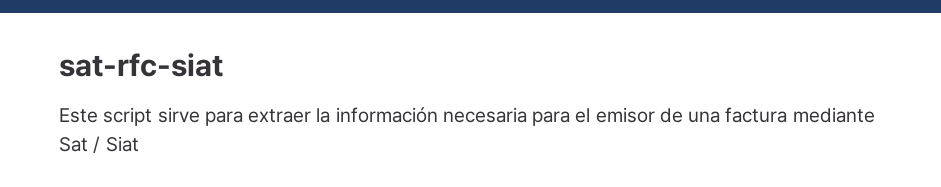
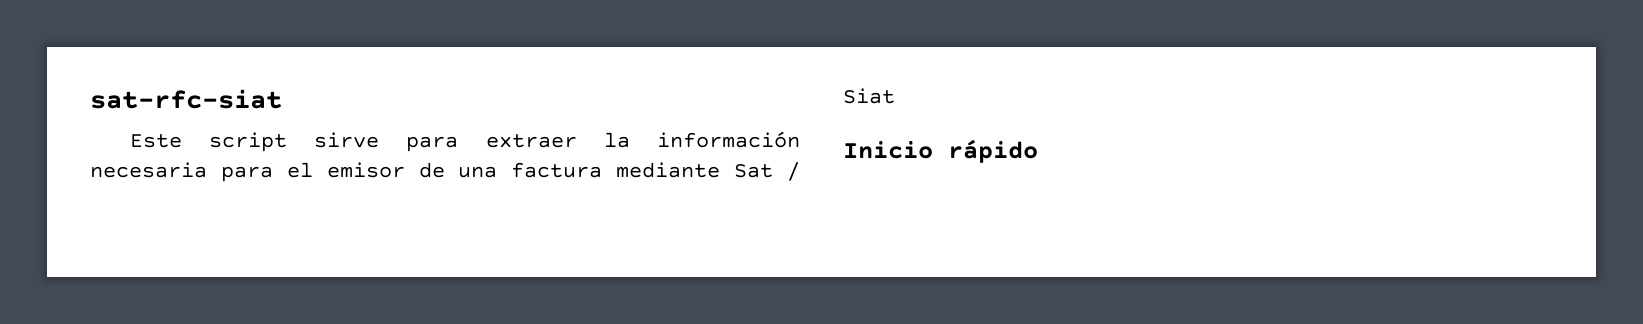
+ Inicio rápido

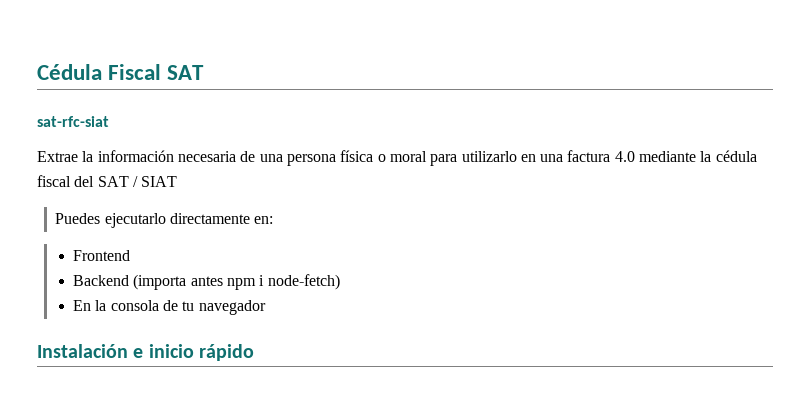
+ Cédula Fiscal SAT
  sat-rfc-siat
- Este script sirve para extraer la información necesaria para el emisor de una factura mediante Sat / Siat
- Inicio rápido
+ Extrae la información necesaria de una persona física o moral para utilizarlo en una factura 4.0 mediante la cédula fiscal del SAT / SIAT
+ Puedes ejecutarlo directamente en:
+ Frontend
+ Backend (importa antes npm i node-fetch)
+ En la consola de tu navegador
+ Instalación e inicio rápido

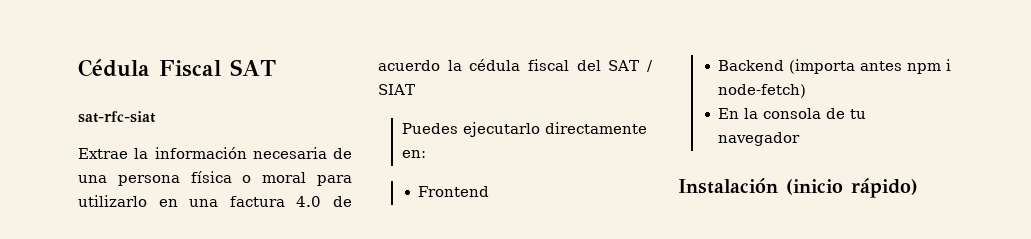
- Extrae la información necesaria de una persona física o moral para utilizarlo en una factura 4.0 mediante la cédula fiscal del SAT / SIAT
+ Extrae la información necesaria de una persona física o moral para utilizarlo en una factura 4.0 de acuerdo la cédula fiscal del SAT / SIAT
- Instalación e inicio rápido
+ Instalación (inicio rápido)

